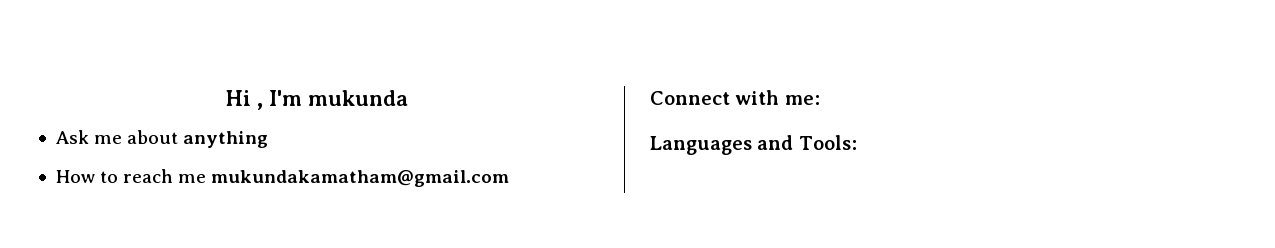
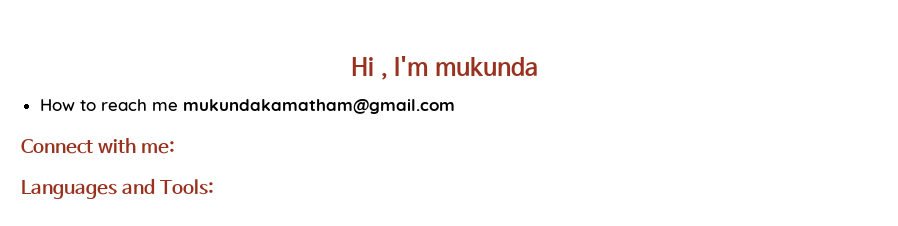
- Ask me about anything

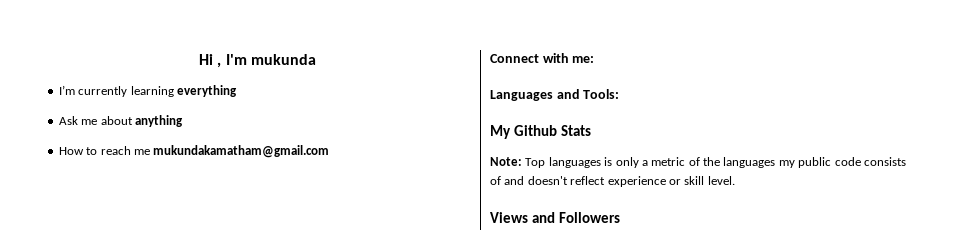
+ I’m currently learning everything
+ Ask me about anything
+ My Github Stats
+ Note: Top languages is only a metric of the languages my public code consists of and doesn't reflect experience or skill level.
+ Views and Followers

